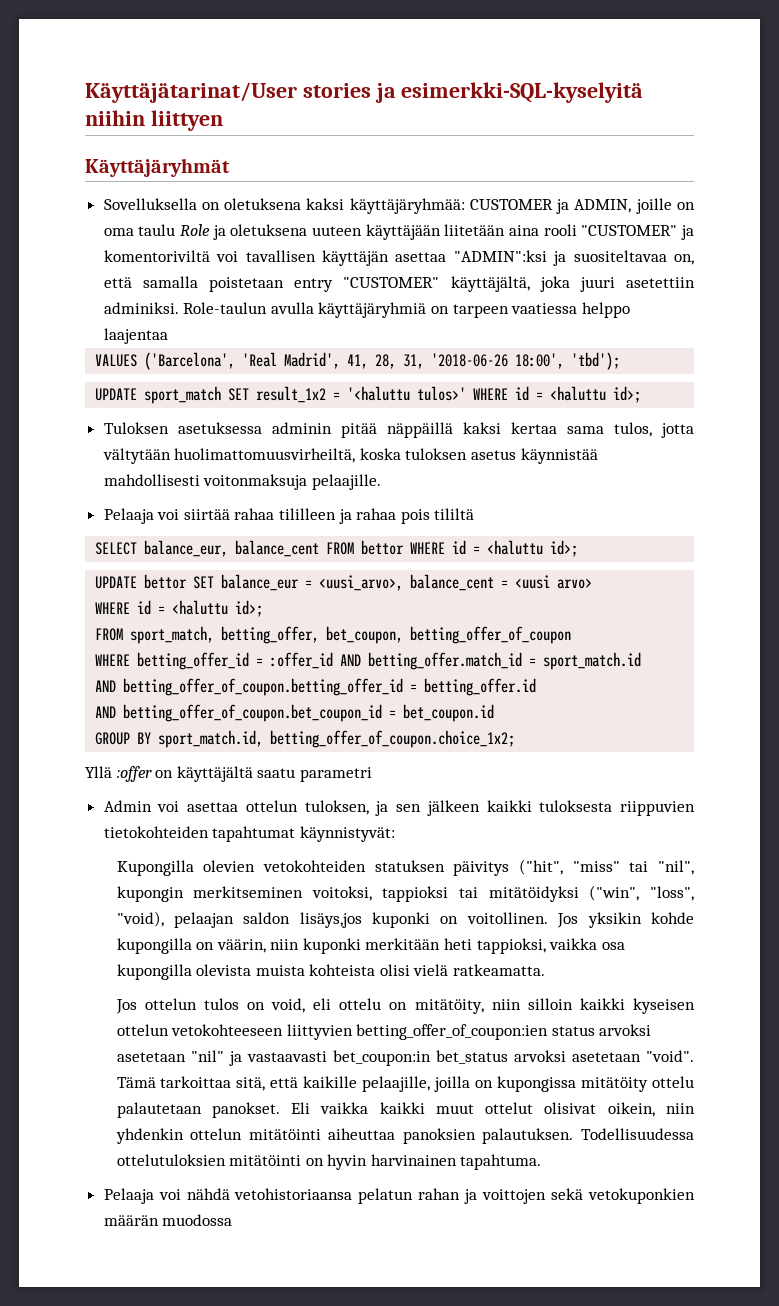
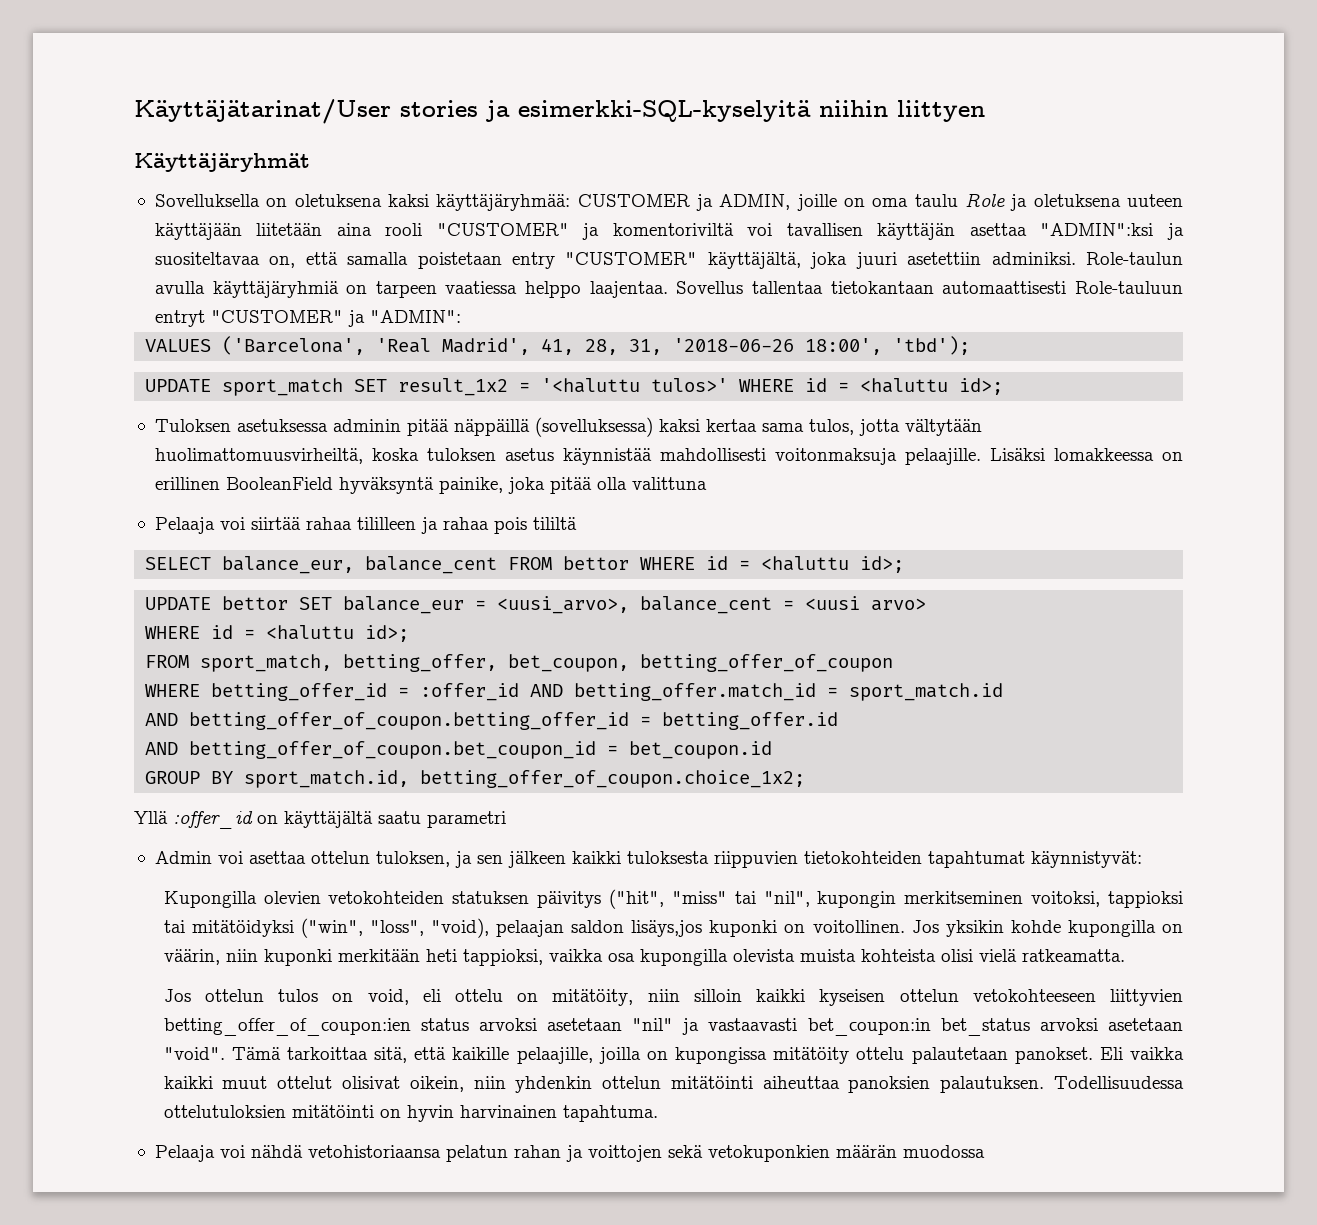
- Role-taulun avulla käyttäjäryhmiä on tarpeen vaatiessa helppo laajentaa
+ Role-taulun avulla käyttäjäryhmiä on tarpeen vaatiessa helppo laajentaa. Sovellus tallentaa tietokantaan automaattisesti Role-tauluun entryt "CUSTOMER" ja "ADMIN":
- Tuloksen asetuksessa adminin pitää näppäillä kaksi kertaa sama tulos, jotta vältytään huolimattomuusvirheiltä, koska tuloksen asetus käynnistää mahdollisesti voitonmaksuja pelaajille.
+ Tuloksen asetuksessa adminin pitää näppäillä (sovelluksessa) kaksi kertaa sama tulos, jotta vältytään huolimattomuusvirheiltä, koska tuloksen asetus käynnistää mahdollisesti voitonmaksuja pelaajille. Lisäksi lomakkeessa on erillinen BooleanField hyväksyntä painike, joka pitää olla valittuna
- Yllä :offer on käyttäjältä saatu parametri
+ Yllä :offer_id on käyttäjältä saatu parametri

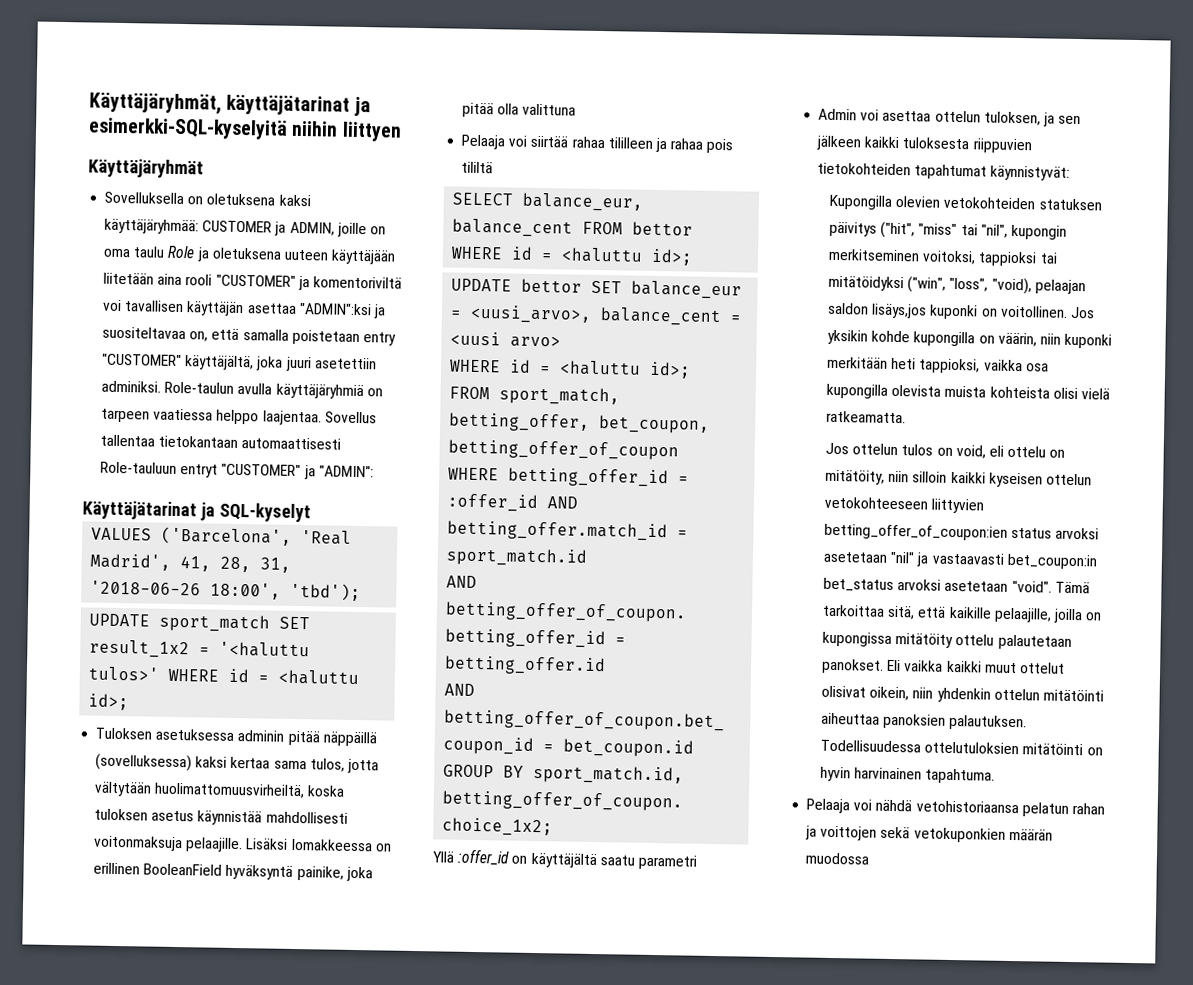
- Käyttäjätarinat/User stories ja esimerkki-SQL-kyselyitä niihin liittyen
+ Käyttäjäryhmät, käyttäjätarinat ja esimerkki-SQL-kyselyitä niihin liittyen
+ Käyttäjätarinat ja SQL-kyselyt

